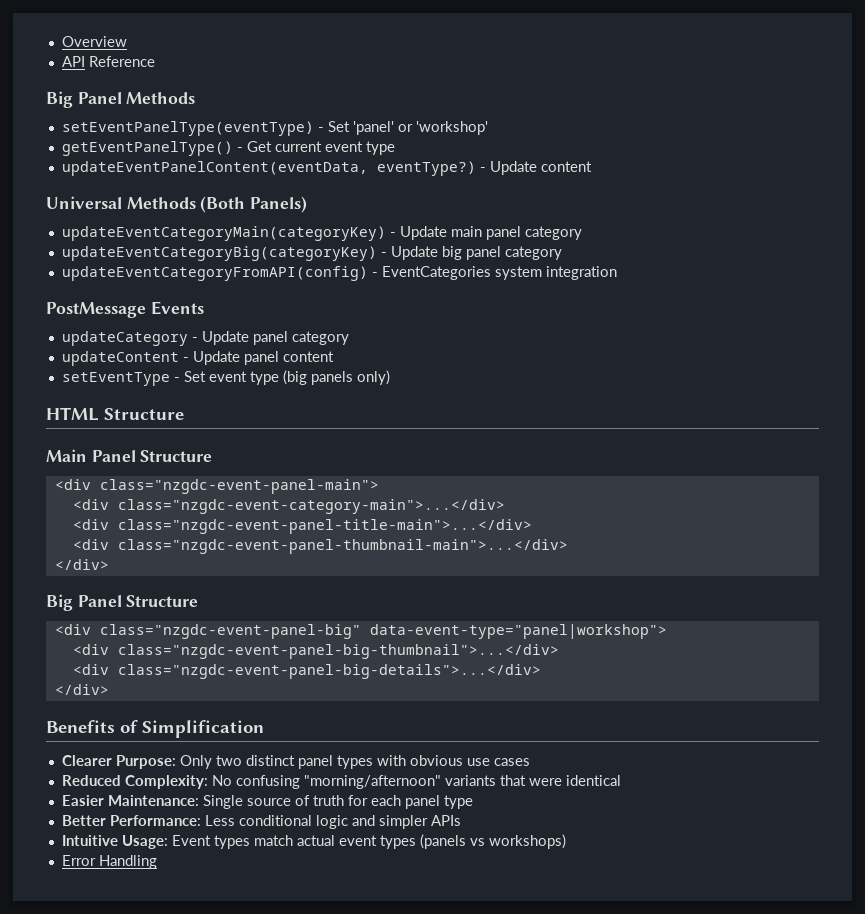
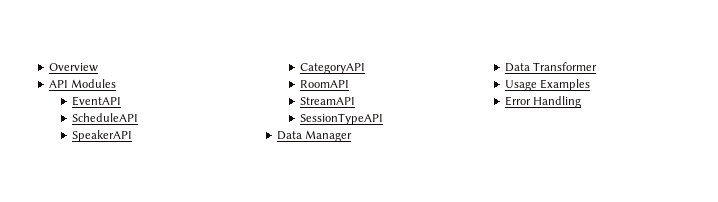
- API Reference
- Big Panel Methods
- setEventPanelType(eventType) - Set 'panel' or 'workshop'
- getEventPanelType() - Get current event type
- updateEventPanelContent(eventData, eventType?) - Update content
- Universal Methods (Both Panels)
- updateEventCategoryMain(categoryKey) - Update main panel category
- updateEventCategoryBig(categoryKey) - Update big panel category
- updateEventCategoryFromAPI(config) - EventCategories system integration
- PostMessage Events
- updateCategory - Update panel category
- updateContent - Update panel content
- setEventType - Set event type (big panels only)
- HTML Structure
- Main Panel Structure
- <div class="nzgdc-event-panel-main">
- <div class="nzgdc-event-category-main">...</div>
- <div class="nzgdc-event-panel-title-main">...</div>
- <div class="nzgdc-event-panel-thumbnail-main">...</div>
- </div>
- Big Panel Structure
- <div class="nzgdc-event-panel-big" data-event-type="panel|workshop">
- <div class="nzgdc-event-panel-big-thumbnail">...</div>
- <div class="nzgdc-event-panel-big-details">...</div>
- </div>
- Benefits of Simplification
- Clearer Purpose: Only two distinct panel types with obvious use cases
- Reduced Complexity: No confusing "morning/afternoon" variants that were identical
- Easier Maintenance: Single source of truth for each panel type
- Better Performance: Less conditional logic and simpler APIs
- Intuitive Usage: Event types match actual event types (panels vs workshops)
+ API Modules
+ EventAPI
+ ScheduleAPI
+ SpeakerAPI
+ CategoryAPI
+ RoomAPI
+ StreamAPI
+ SessionTypeAPI
+ Data Manager
+ Data Transformer
+ Usage Examples

